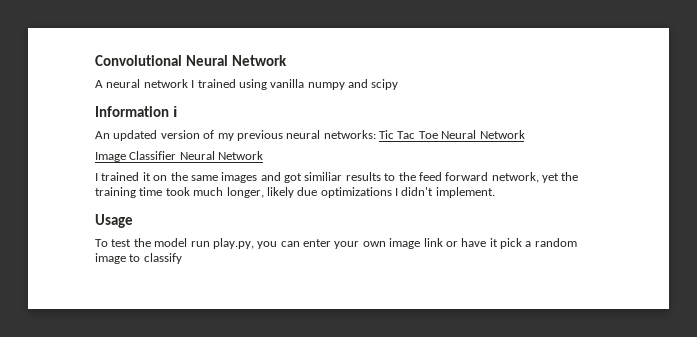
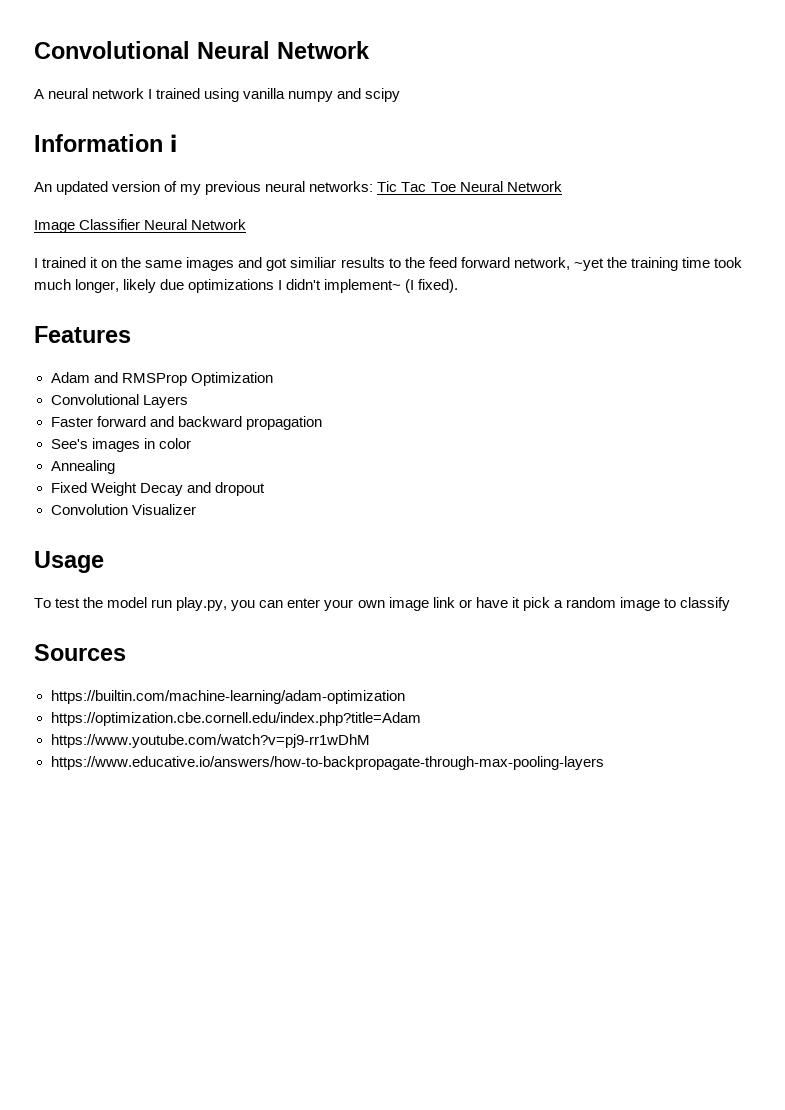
- I trained it on the same images and got similiar results to the feed forward network, yet the training time took much longer, likely due optimizations I didn't implement.
+ I trained it on the same images and got similiar results to the feed forward network, ~yet the training time took much longer, likely due optimizations I didn't implement~ (I fixed).
+ Features
+ Adam and RMSProp Optimization
+ Convolutional Layers
+ Faster forward and backward propagation
+ See's images in color
+ Annealing
+ Fixed Weight Decay and dropout
+ Convolution Visualizer
+ Sources
+ https://builtin.com/machine-learning/adam-optimization
+ https://optimization.cbe.cornell.edu/index.php?title=Adam
+ https://www.youtube.com/watch?v=pj9-rr1wDhM
+ https://www.educative.io/answers/how-to-backpropagate-through-max-pooling-layers

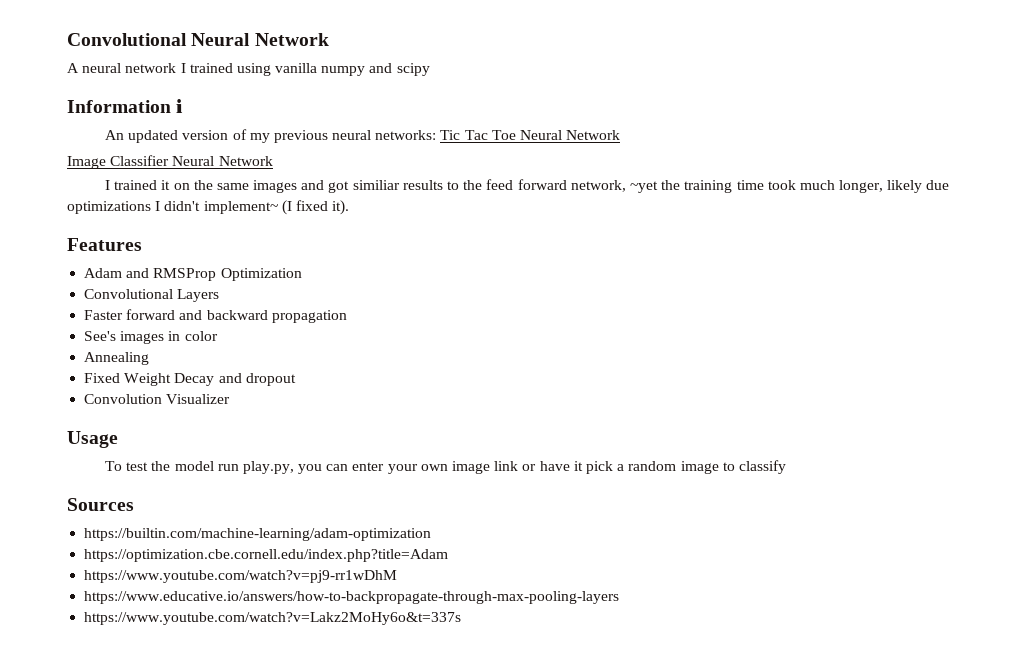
- I trained it on the same images and got similiar results to the feed forward network, ~yet the training time took much longer, likely due optimizations I didn't implement~ (I fixed).
+ I trained it on the same images and got similiar results to the feed forward network, ~yet the training time took much longer, likely due optimizations I didn't implement~ (I fixed it).
+ https://www.youtube.com/watch?v=Lakz2MoHy6o&t=337s

